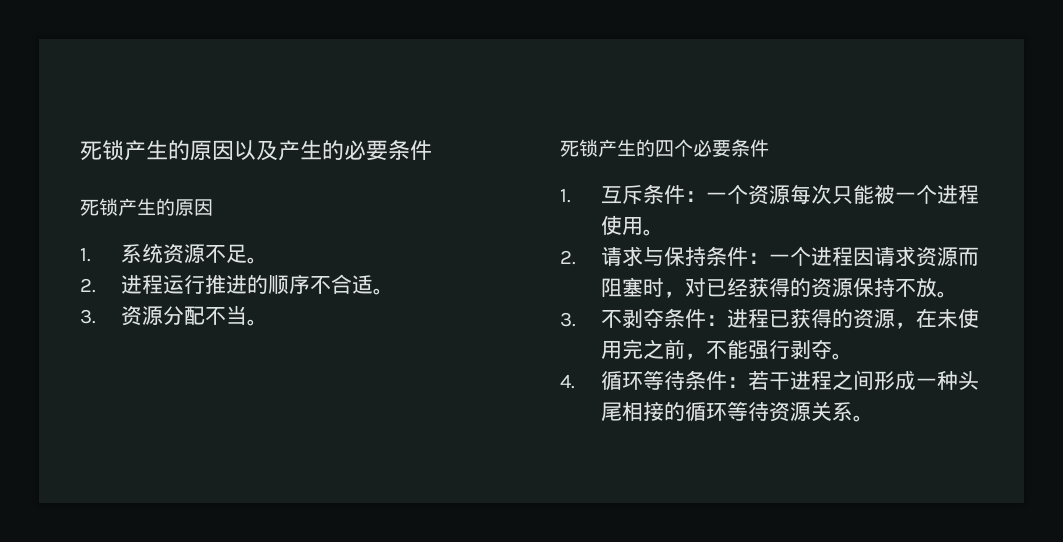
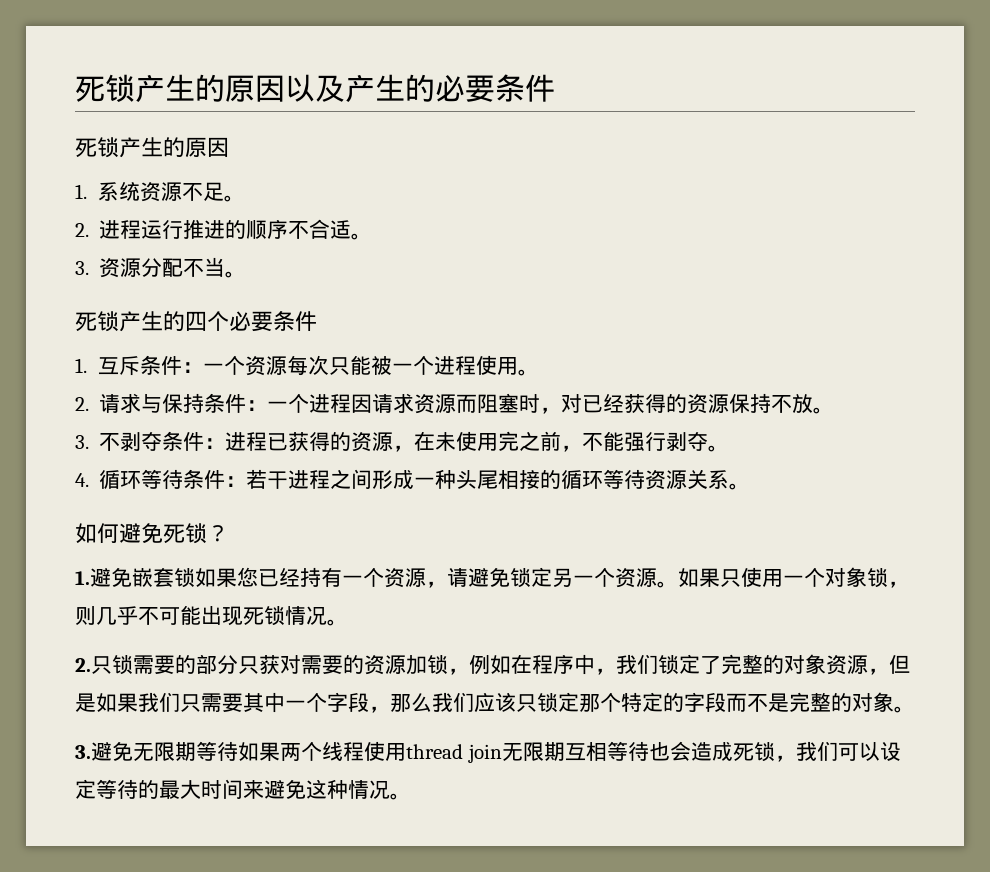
+ 如何避免死锁？
+ 1.避免嵌套锁如果您已经持有一个资源，请避免锁定另一个资源。如果只使用一个对象锁，则几乎不可能出现死锁情况。
+ 2.只锁需要的部分只获对需要的资源加锁，例如在程序中，我们锁定了完整的对象资源，但是如果我们只需要其中一个字段，那么我们应该只锁定那个特定的字段而不是完整的对象。
+ 3.避免无限期等待如果两个线程使用thread join无限期互相等待也会造成死锁，我们可以设定等待的最大时间来避免这种情况。

